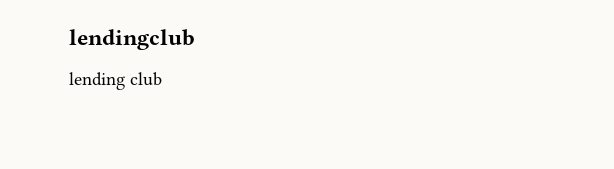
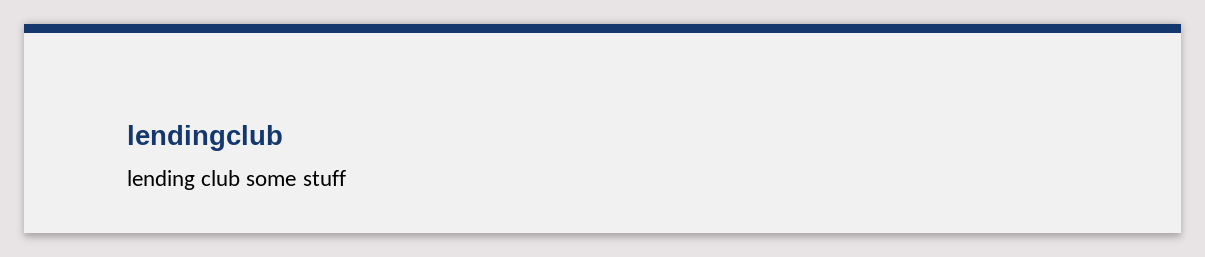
- lending club
+ lending club some stuff

